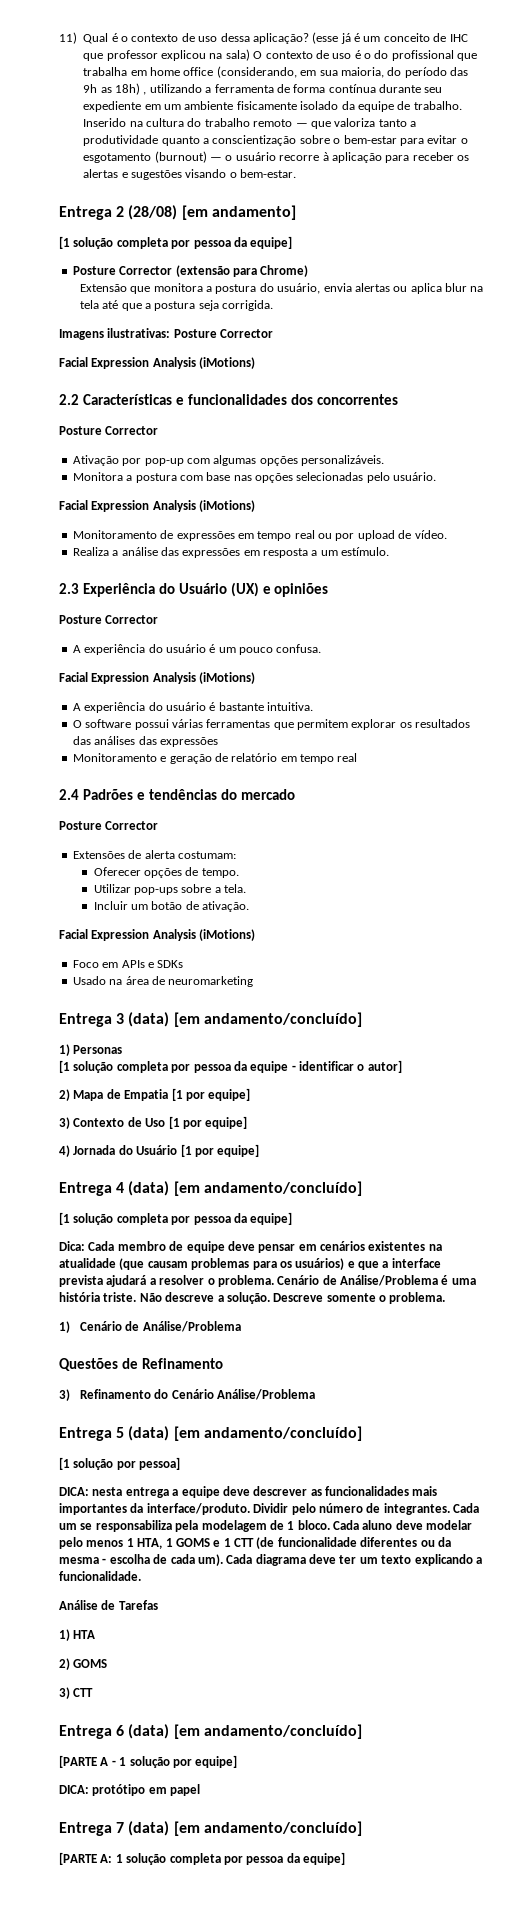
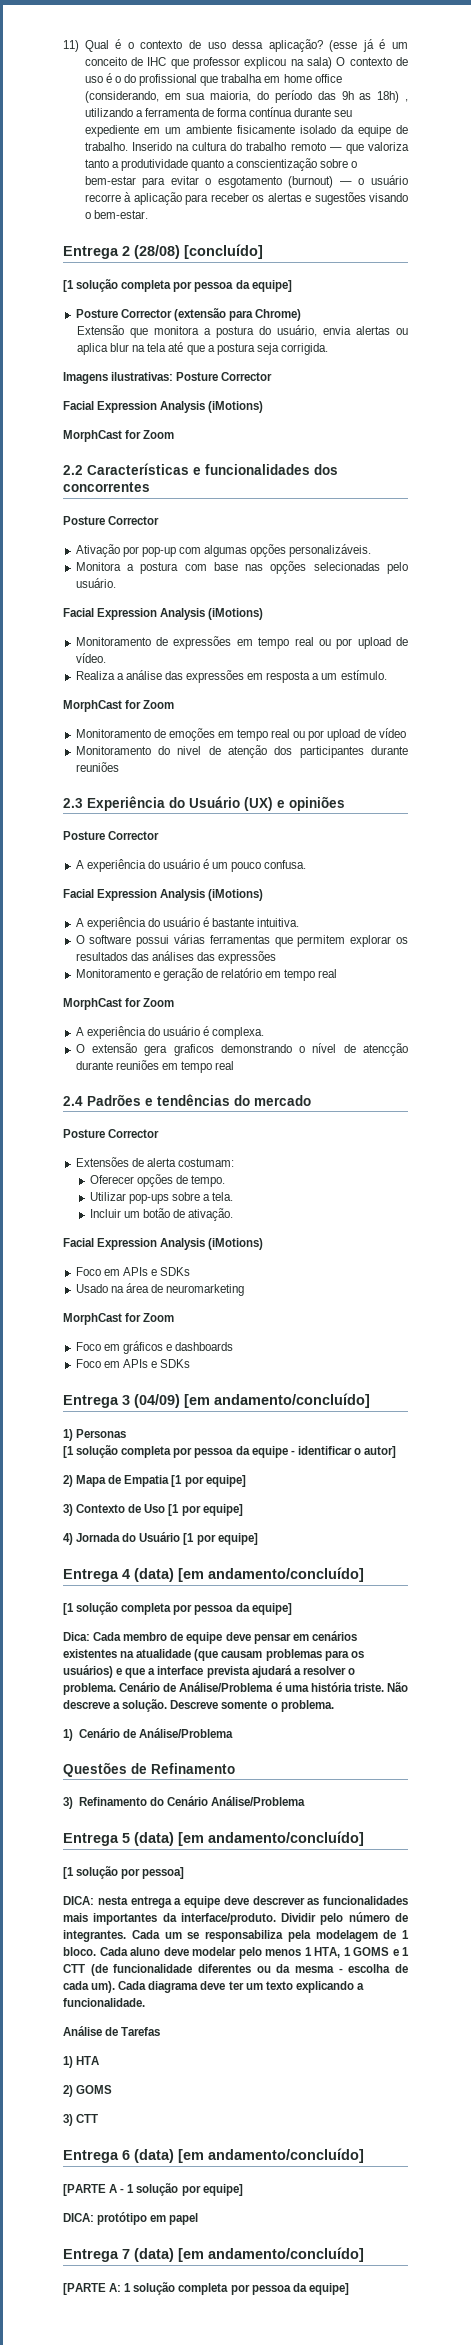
- Entrega 2 (28/08) [em andamento]
+ Entrega 2 (28/08) [concluído]
  Imagens ilustrativas: Posture Corrector
  Facial Expression Analysis (iMotions)
+ MorphCast for Zoom
  Realiza a análise das expressões em resposta a um estímulo.
+ MorphCast for Zoom
+ Monitoramento de emoções em tempo real ou por upload de vídeo
+ Monitoramento do nivel de atenção dos participantes durante reuniões
  Monitoramento e geração de relatório em tempo real
+ MorphCast for Zoom
+ A experiência do usuário é complexa.
+ O extensão gera graficos demonstrando o nível de atencção durante reuniões em tempo real
  Usado na área de neuromarketing
+ MorphCast for Zoom
+ Foco em gráficos e dashboards
+ Foco em APIs e SDKs
- Entrega 3 (data) [em andamento/concluído]
+ Entrega 3 (04/09) [em andamento/concluído]

